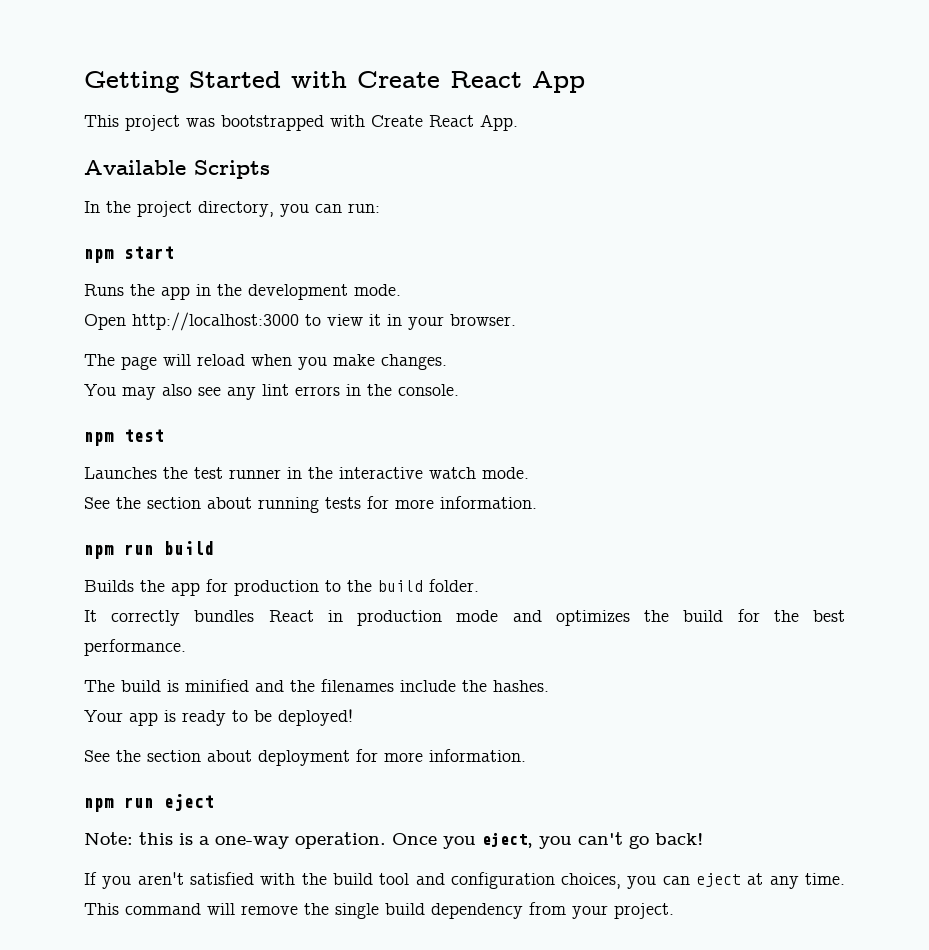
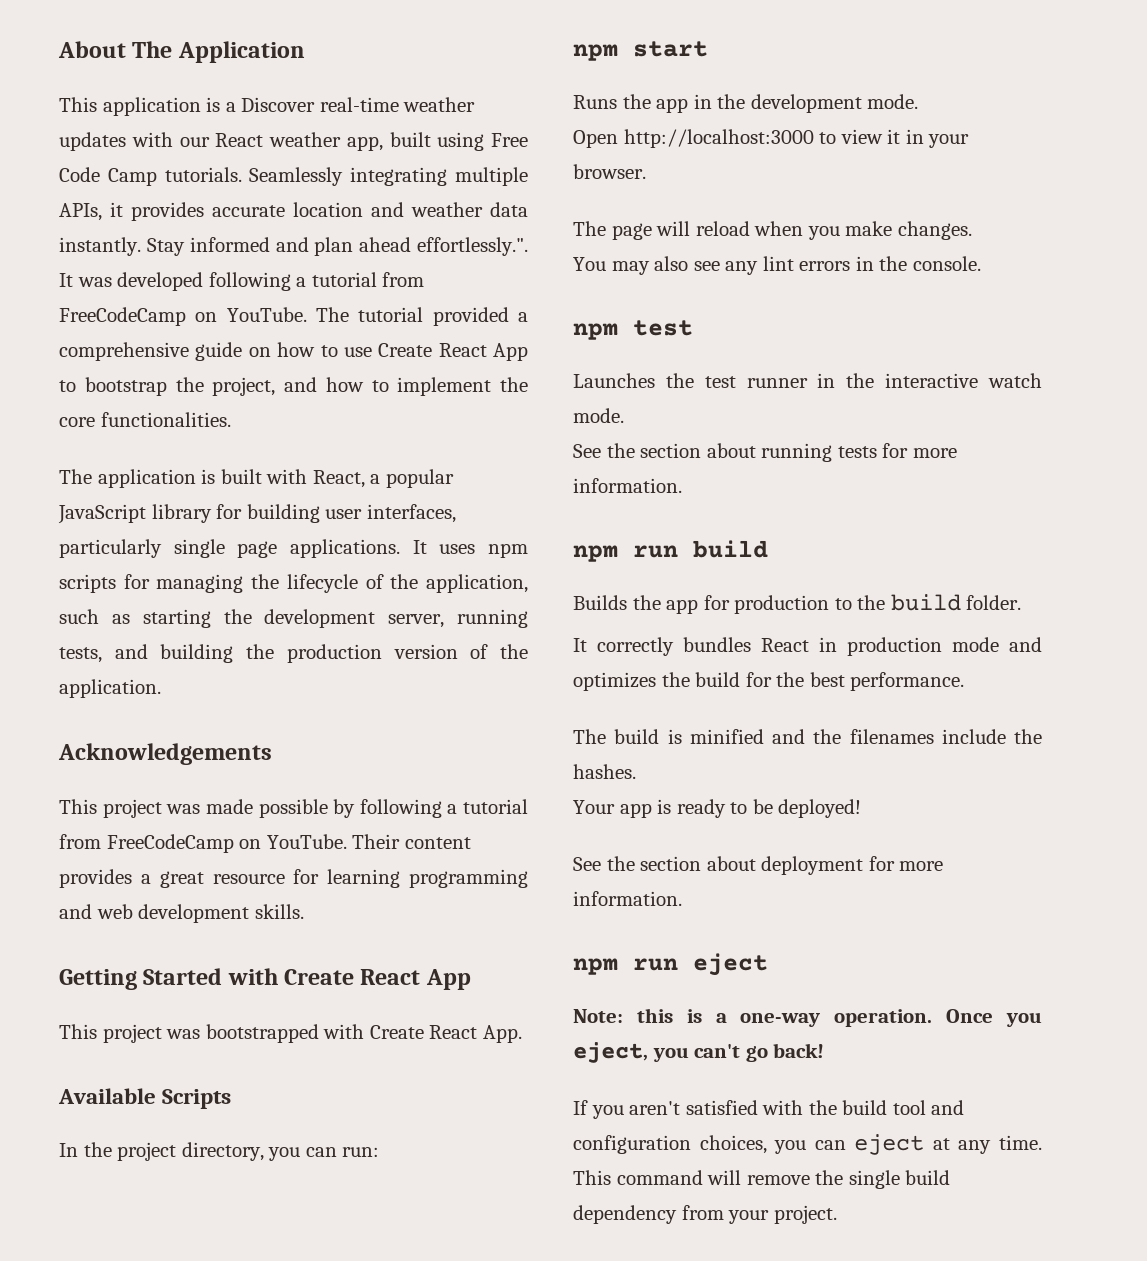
+ About The Application
+ This application is a Discover real-time weather updates with our React weather app, built using Free Code Camp tutorials. Seamlessly integrating multiple APIs, it provides accurate location and weather data instantly. Stay informed and plan ahead effortlessly.". It was developed following a tutorial from FreeCodeCamp on YouTube. The tutorial provided a comprehensive guide on how to use Create React App to bootstrap the project, and how to implement the core functionalities.
+ The application is built with React, a popular JavaScript library for building user interfaces, particularly single page applications. It uses npm scripts for managing the lifecycle of the application, such as starting the development server, running tests, and building the production version of the application.
+ Acknowledgements
+ This project was made possible by following a tutorial from FreeCodeCamp on YouTube. Their content provides a great resource for learning programming and web development skills.

